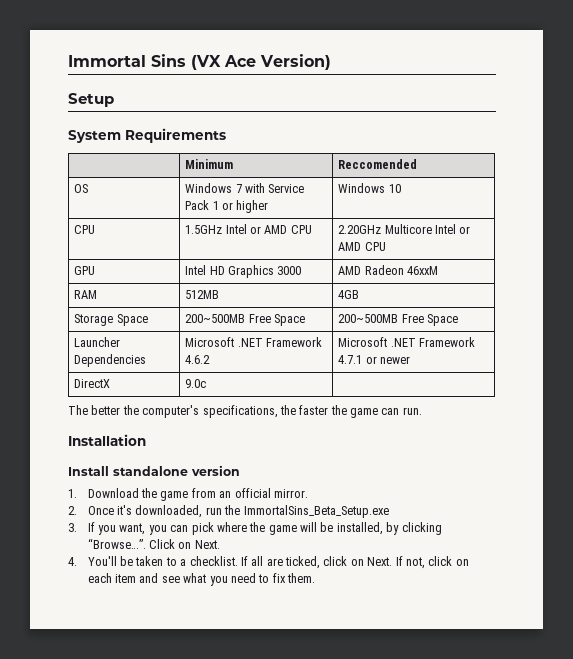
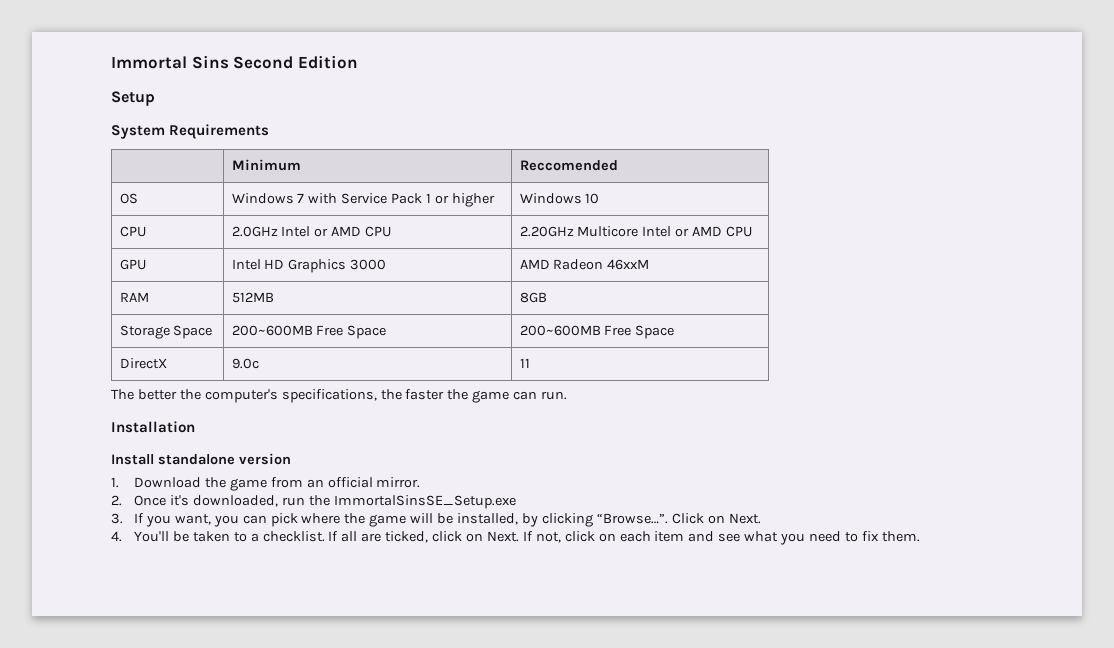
- Immortal Sins (VX Ace Version)
+ Immortal Sins Second Edition
- CPU | 1.5GHz Intel or AMD CPU | 2.20GHz Multicore Intel or AMD CPU
+ CPU | 2.0GHz Intel or AMD CPU | 2.20GHz Multicore Intel or AMD CPU
- RAM | 512MB | 4GB
+ RAM | 512MB | 8GB
- Storage Space | 200~500MB Free Space | 200~500MB Free Space
- Launcher Dependencies | Microsoft .NET Framework 4.6.2 | Microsoft .NET Framework 4.7.1 or newer
+ Storage Space | 200~600MB Free Space | 200~600MB Free Space
- DirectX | 9.0c |
+ DirectX | 9.0c | 11
- 2. Once it's downloaded, run the ImmortalSins_Beta_Setup.exe
+ 2. Once it's downloaded, run the ImmortalSinsSE_Setup.exe

